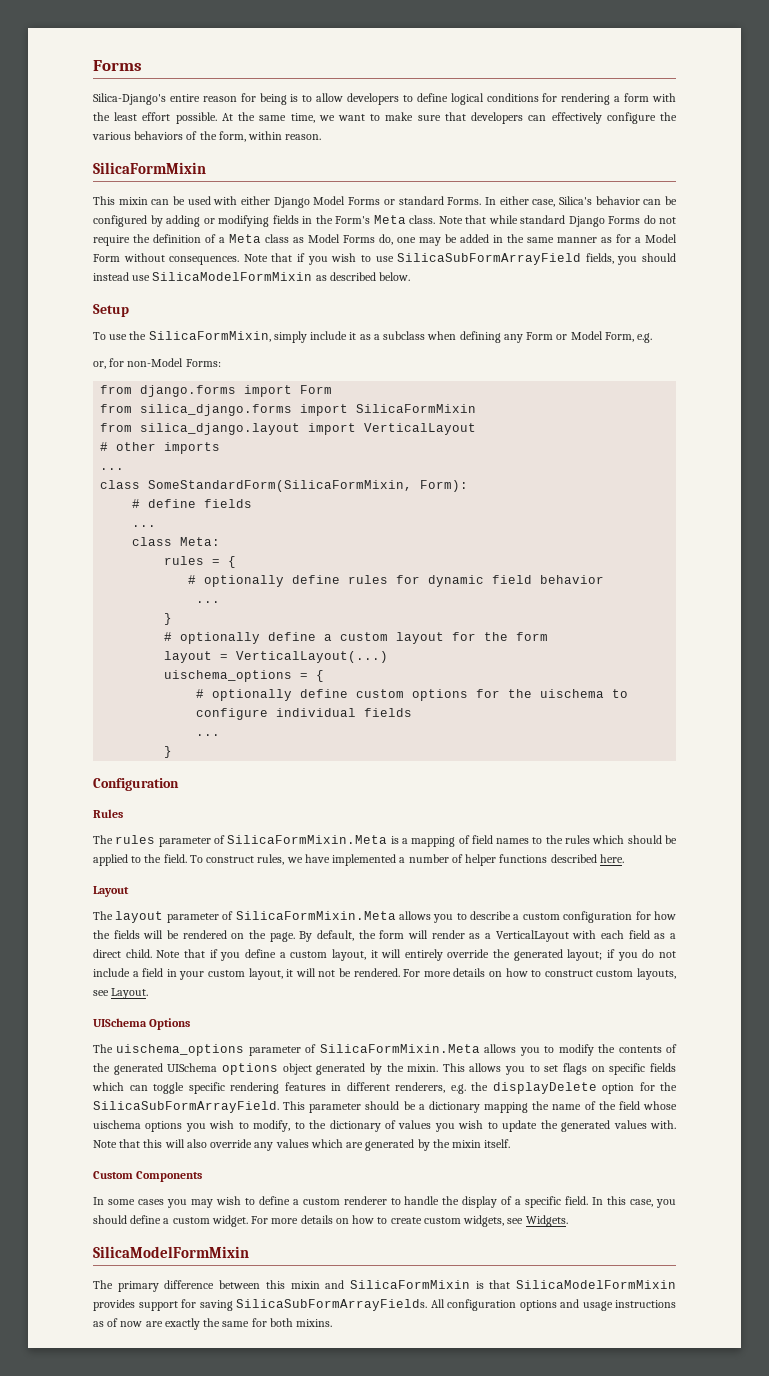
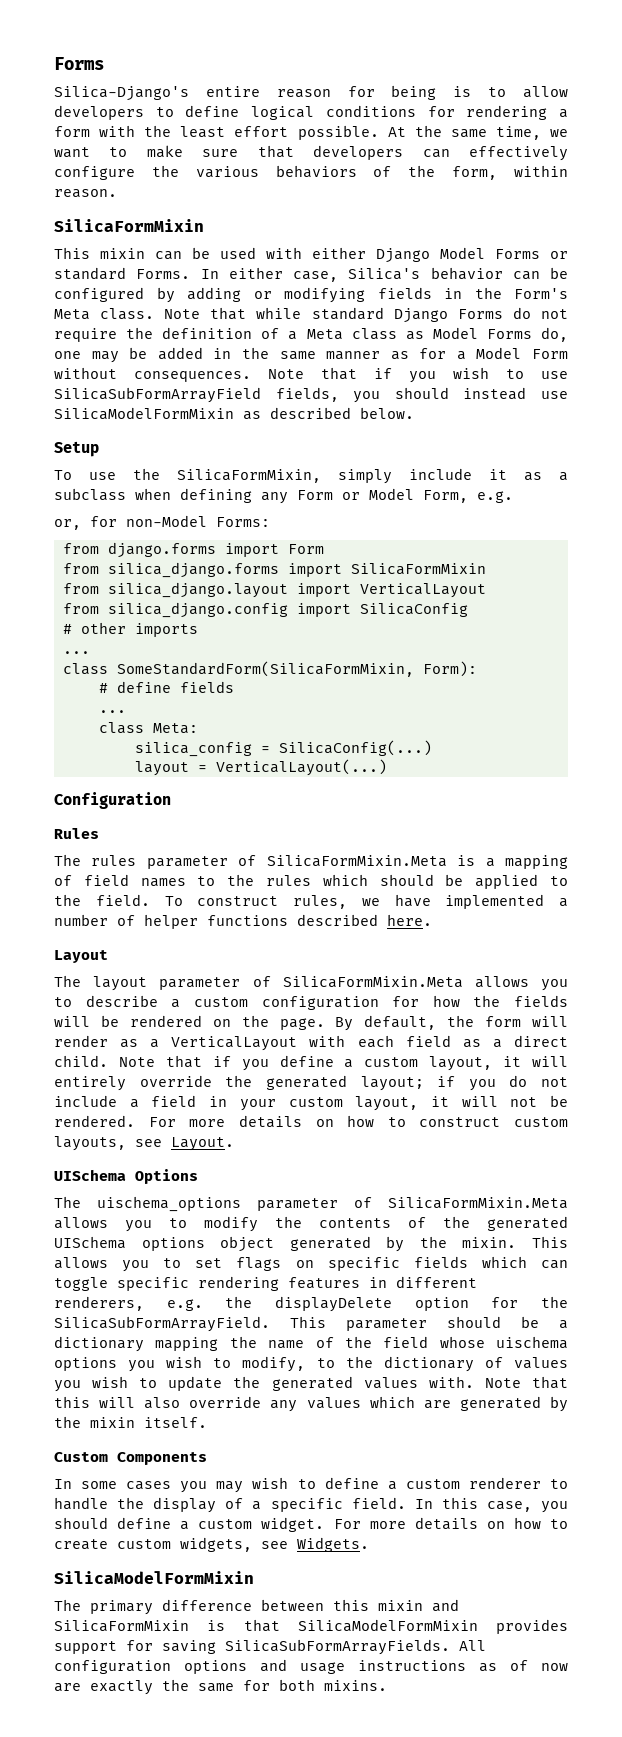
+ from silica_django.config import SilicaConfig
- rules = {
- # optionally define rules for dynamic field behavior
- ...
- }
- # optionally define a custom layout for the form
+ silica_config = SilicaConfig(...)
  layout = VerticalLayout(...)
- uischema_options = {
- # optionally define custom options for the uischema to configure individual fields
- ...
- }

